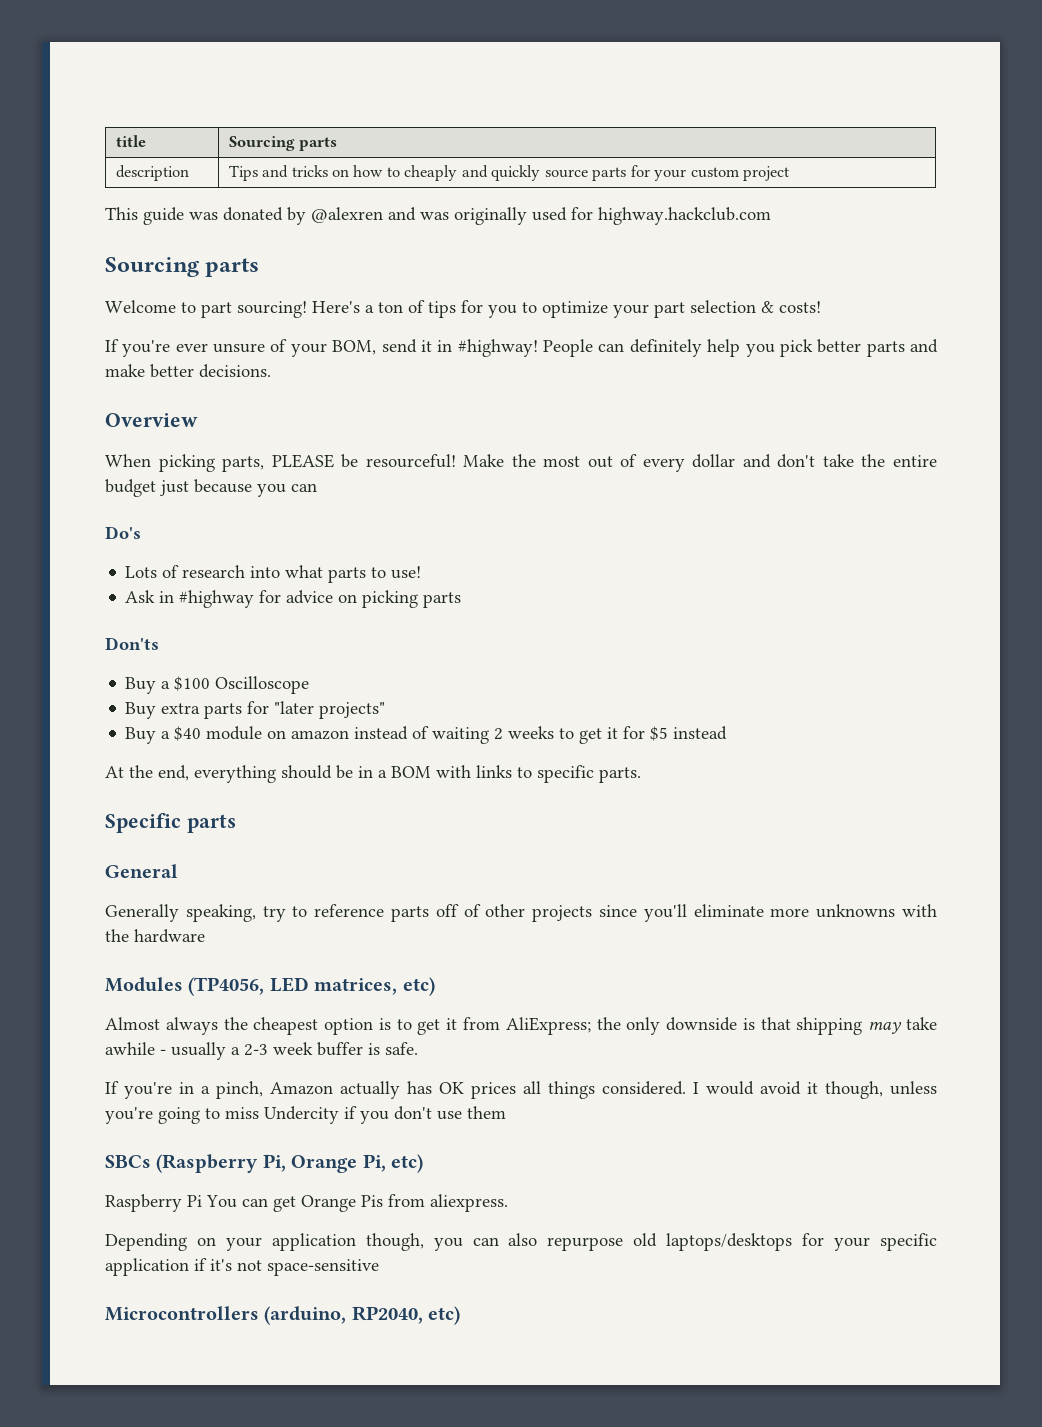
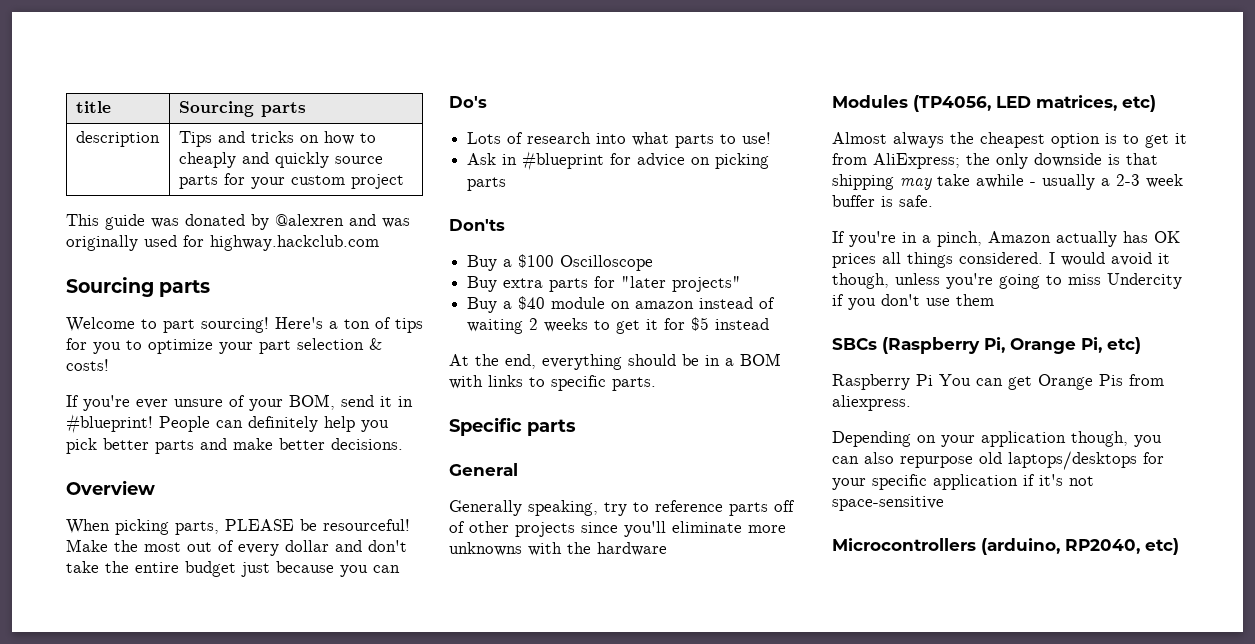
- If you're ever unsure of your BOM, send it in #highway!
+ If you're ever unsure of your BOM, send it in #blueprint!
- Ask in #highway for advice on picking parts
+ Ask in #blueprint for advice on picking parts

